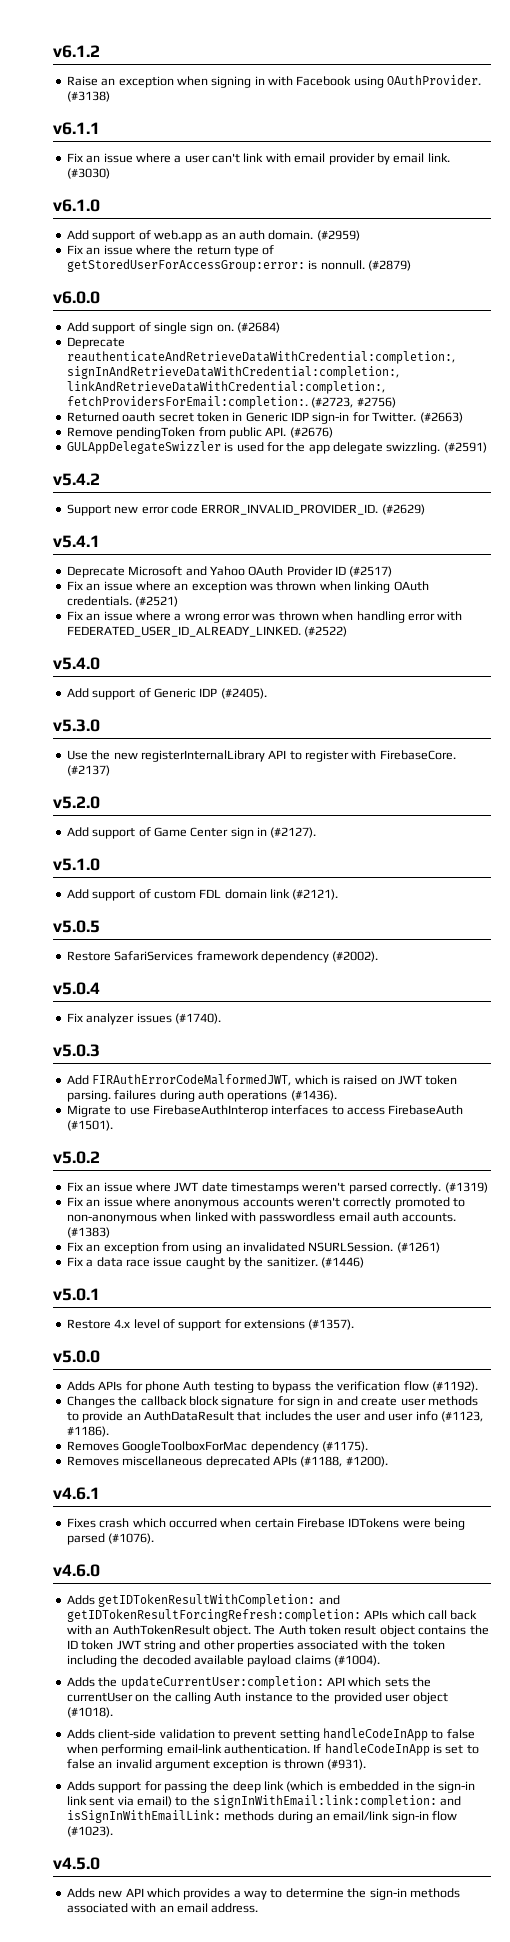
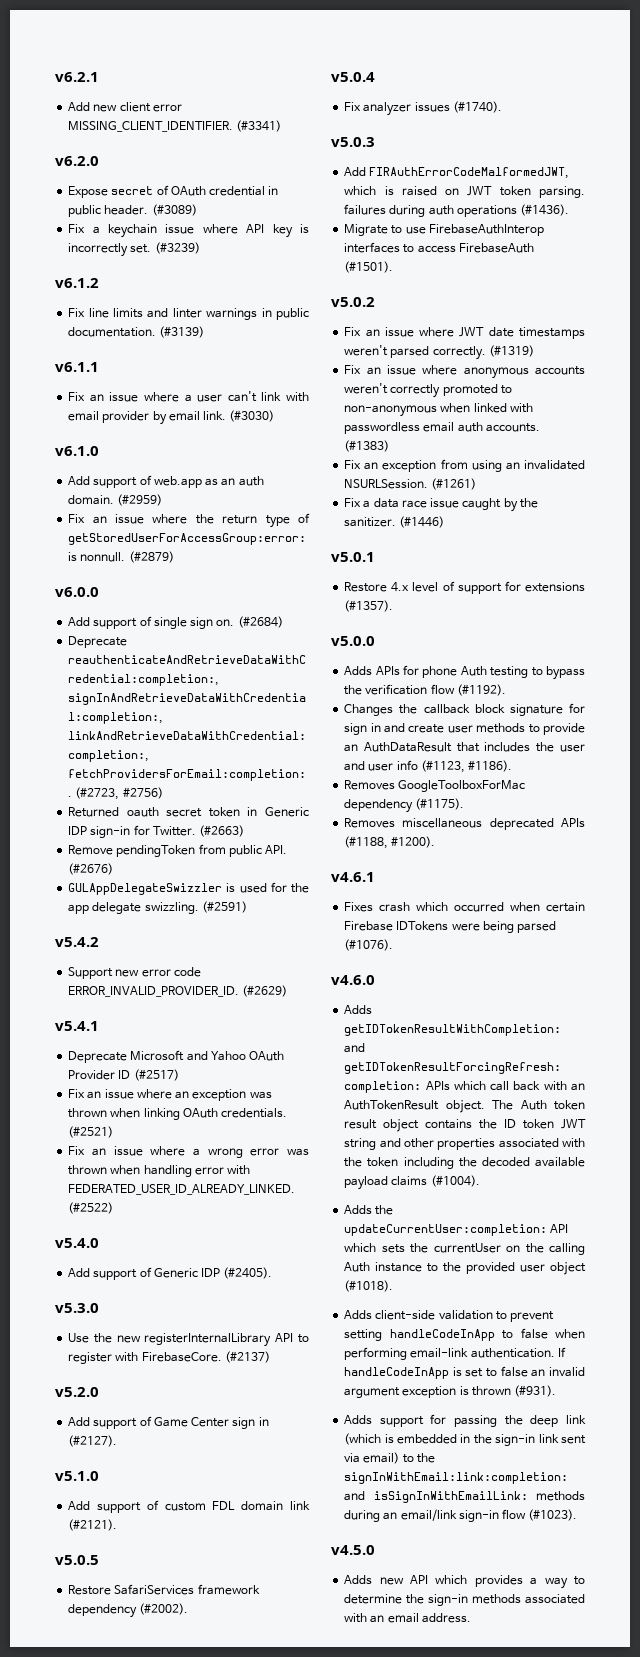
+ v6.2.1
+ Add new client error MISSING_CLIENT_IDENTIFIER. (#3341)
+ v6.2.0
+ Expose secret of OAuth credential in public header. (#3089)
+ Fix a keychain issue where API key is incorrectly set. (#3239)
  v6.1.2
- Raise an exception when signing in with Facebook using OAuthProvider. (#3138)
+ Fix line limits and linter warnings in public documentation. (#3139)

